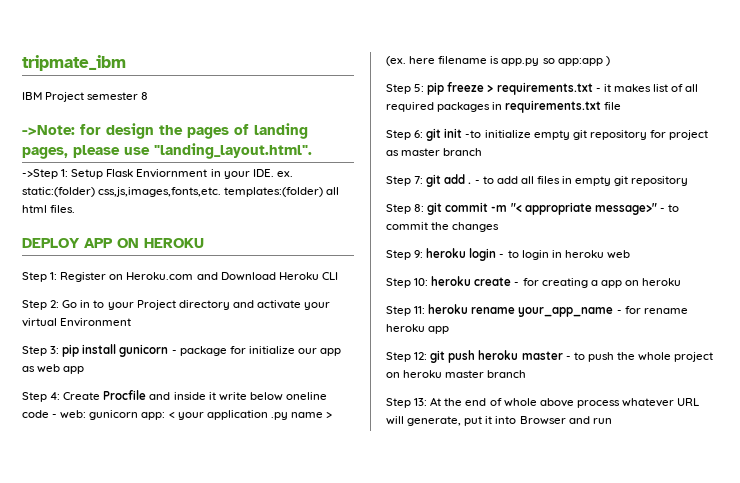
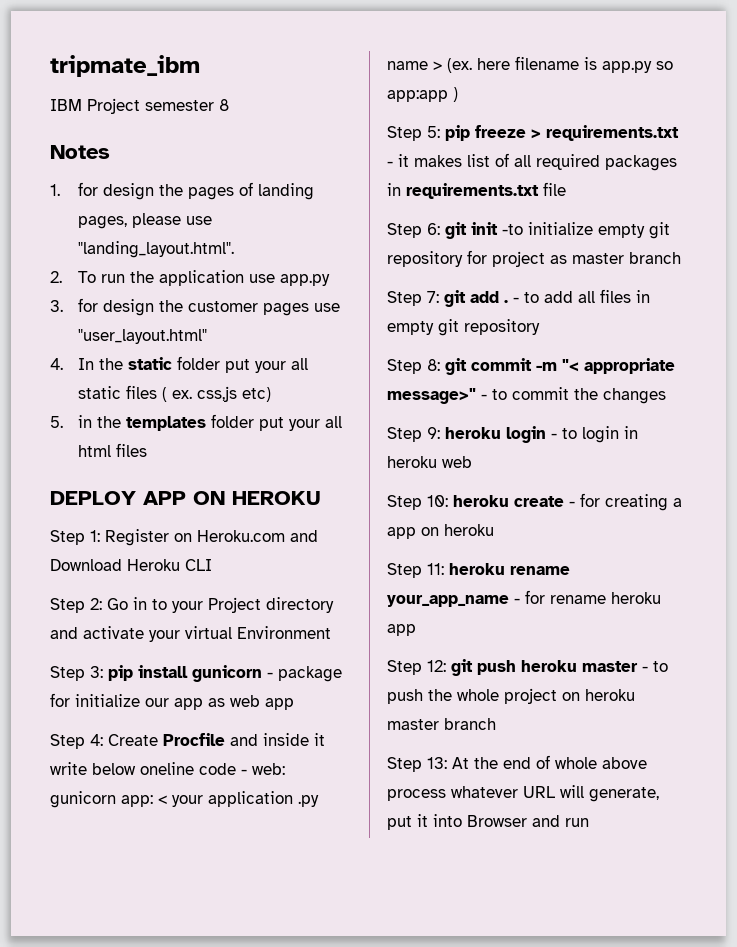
- ->Note: for design the pages of landing pages, please use "landing_layout.html".
+ Notes
+ 1. for design the pages of landing pages, please use "landing_layout.html".
- ->Step 1: Setup Flask Enviornment in your IDE. ex. static:(folder) css,js,images,fonts,etc. templates:(folder) all html files.
+ 2. To run the application use app.py
+ 3. for design the customer pages use "user_layout.html"
+ 4. In the static folder put your all static files ( ex. css,js etc)
+ 5. in the templates folder put your all html files

